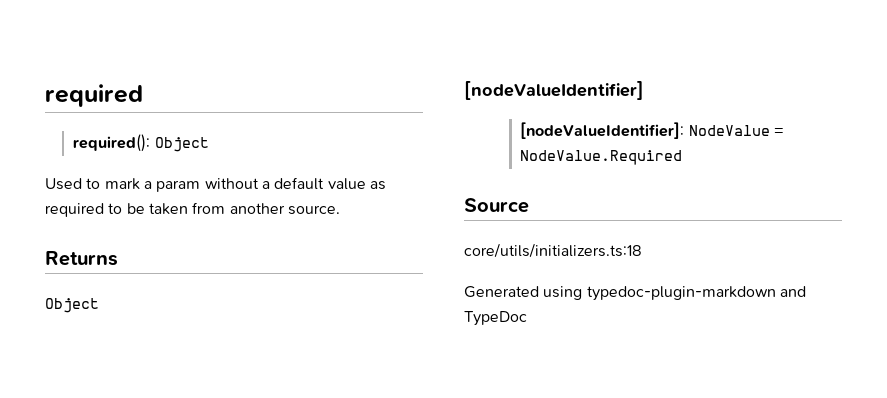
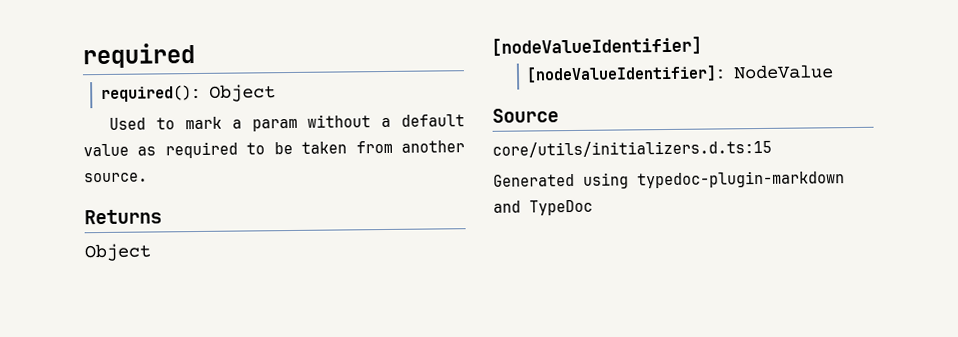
- [nodeValueIdentifier]: NodeValue = NodeValue.Required
+ [nodeValueIdentifier]: NodeValue
- core/utils/initializers.ts:18
+ core/utils/initializers.d.ts:15

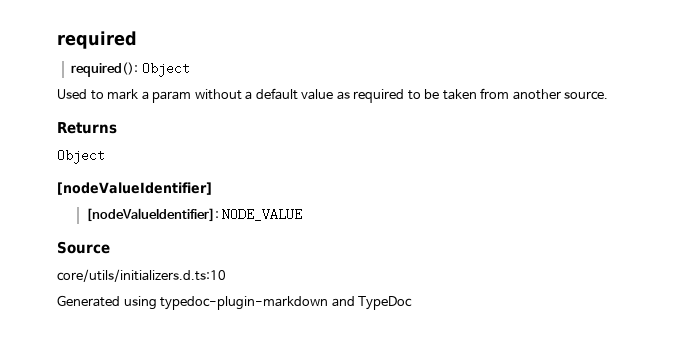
- [nodeValueIdentifier]: NodeValue
+ [nodeValueIdentifier]: NODE_VALUE
- core/utils/initializers.d.ts:15
+ core/utils/initializers.d.ts:10

